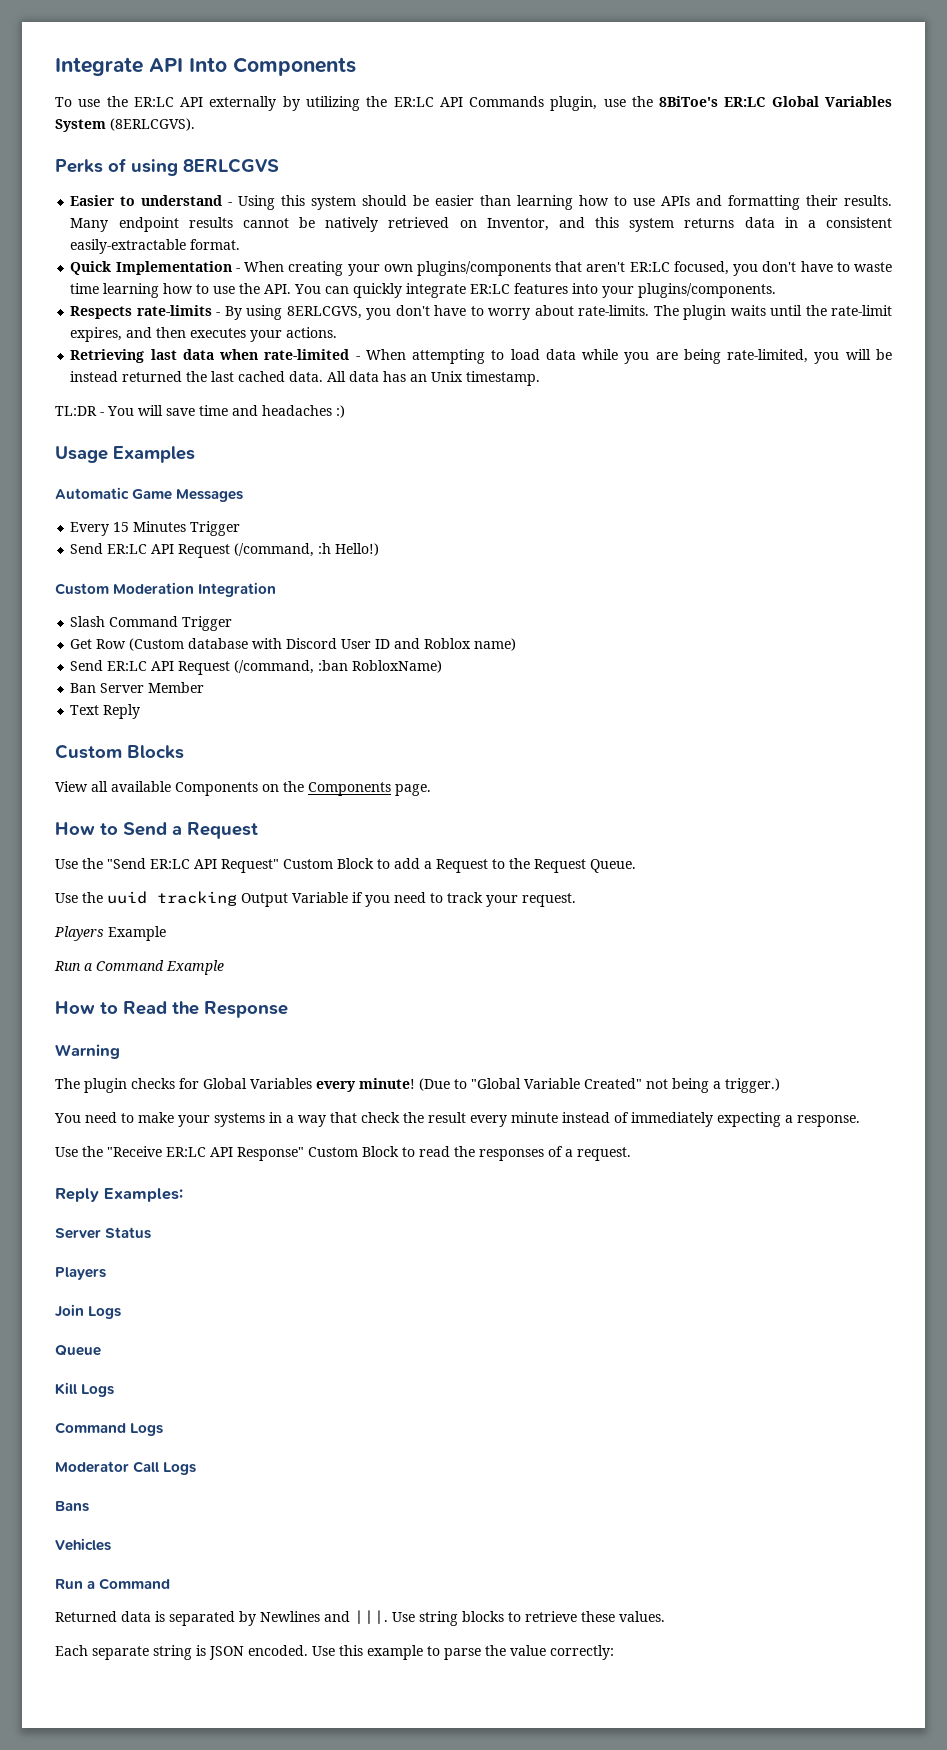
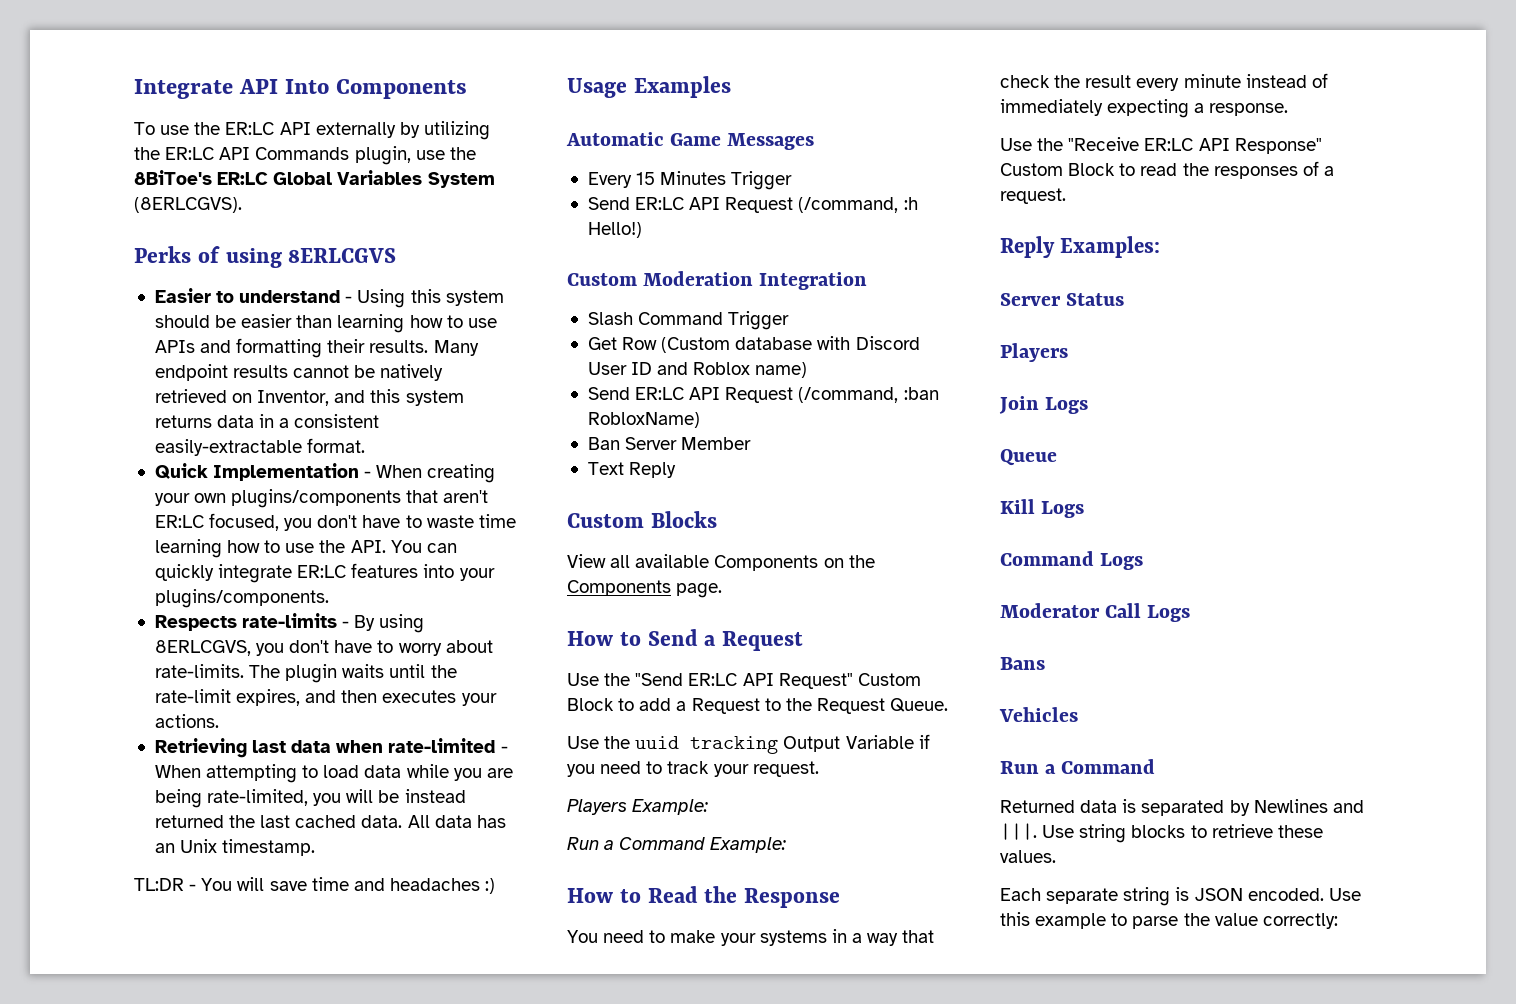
- Players Example
- Run a Command Example
+ Players Example:
+ Run a Command Example:
- Warning
- The plugin checks for Global Variables every minute! (Due to "Global Variable Created" not being a trigger.)

